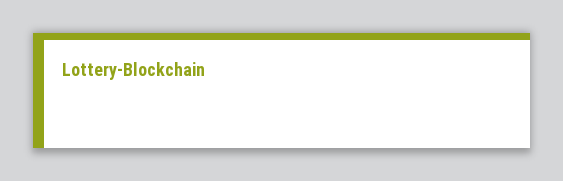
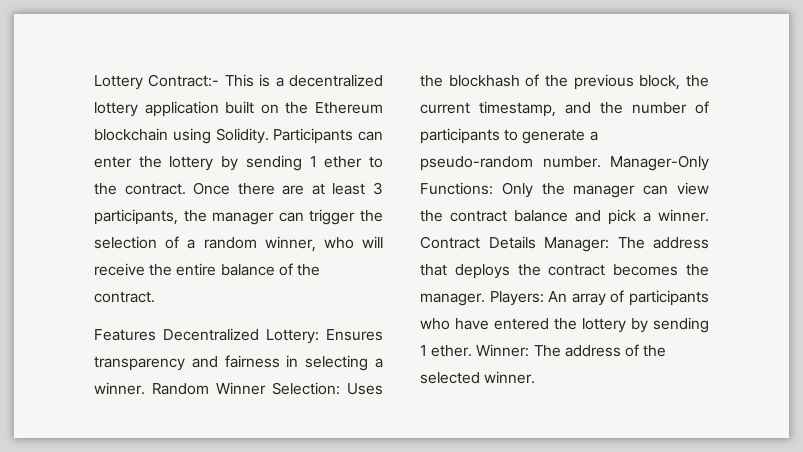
- Lottery-Blockchain
+ Lottery Contract:- This is a decentralized lottery application built on the Ethereum blockchain using Solidity. Participants can enter the lottery by sending 1 ether to the contract. Once there are at least 3 participants, the manager can trigger the selection of a random winner, who will receive the entire balance of the contract.
+ Features Decentralized Lottery: Ensures transparency and fairness in selecting a winner. Random Winner Selection: Uses the blockhash of the previous block, the current timestamp, and the number of participants to generate a pseudo-random number. Manager-Only Functions: Only the manager can view the contract balance and pick a winner. Contract Details Manager: The address that deploys the contract becomes the manager. Players: An array of participants who have entered the lottery by sending 1 ether. Winner: The address of the selected winner.

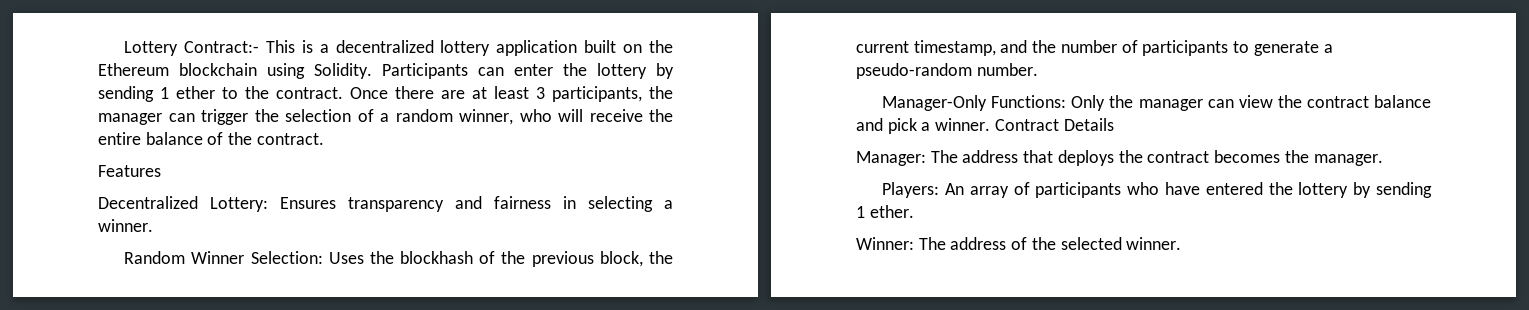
- Features Decentralized Lottery: Ensures transparency and fairness in selecting a winner. Random Winner Selection: Uses the blockhash of the previous block, the current timestamp, and the number of participants to generate a pseudo-random number. Manager-Only Functions: Only the manager can view the contract balance and pick a winner.
+ Features
+ Decentralized Lottery: Ensures transparency and fairness in selecting a winner.
+ Random Winner Selection: Uses the blockhash of the previous block, the current timestamp, and the number of participants to generate a pseudo-random number.
+ Manager-Only Functions: Only the manager can view the contract balance and pick a winner.
- Contract Details Manager: The address that deploys the contract becomes the manager. Players: An array of participants who have entered the lottery by sending 1 ether. Winner: The address of the selected winner.
+ Contract Details
+ Manager: The address that deploys the contract becomes the manager.
+ Players: An array of participants who have entered the lottery by sending 1 ether.
+ Winner: The address of the selected winner.

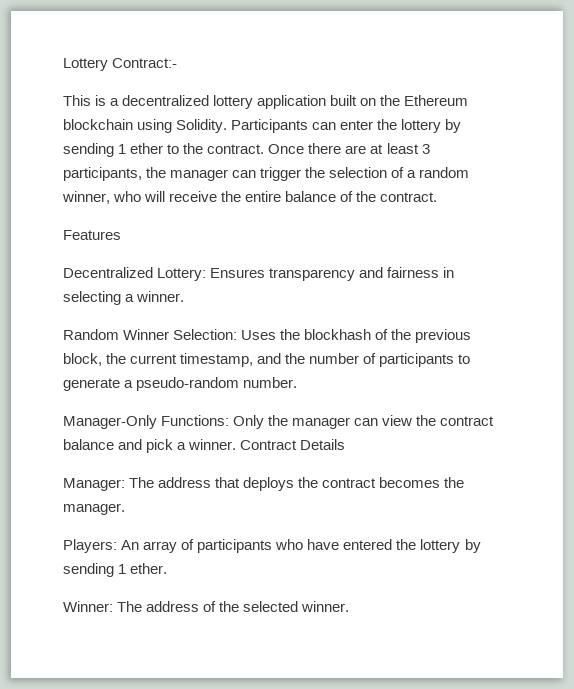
- Lottery Contract:- This is a decentralized lottery application built on the Ethereum blockchain using Solidity.
+ Lottery Contract:-
+ This is a decentralized lottery application built on the Ethereum blockchain using Solidity.

